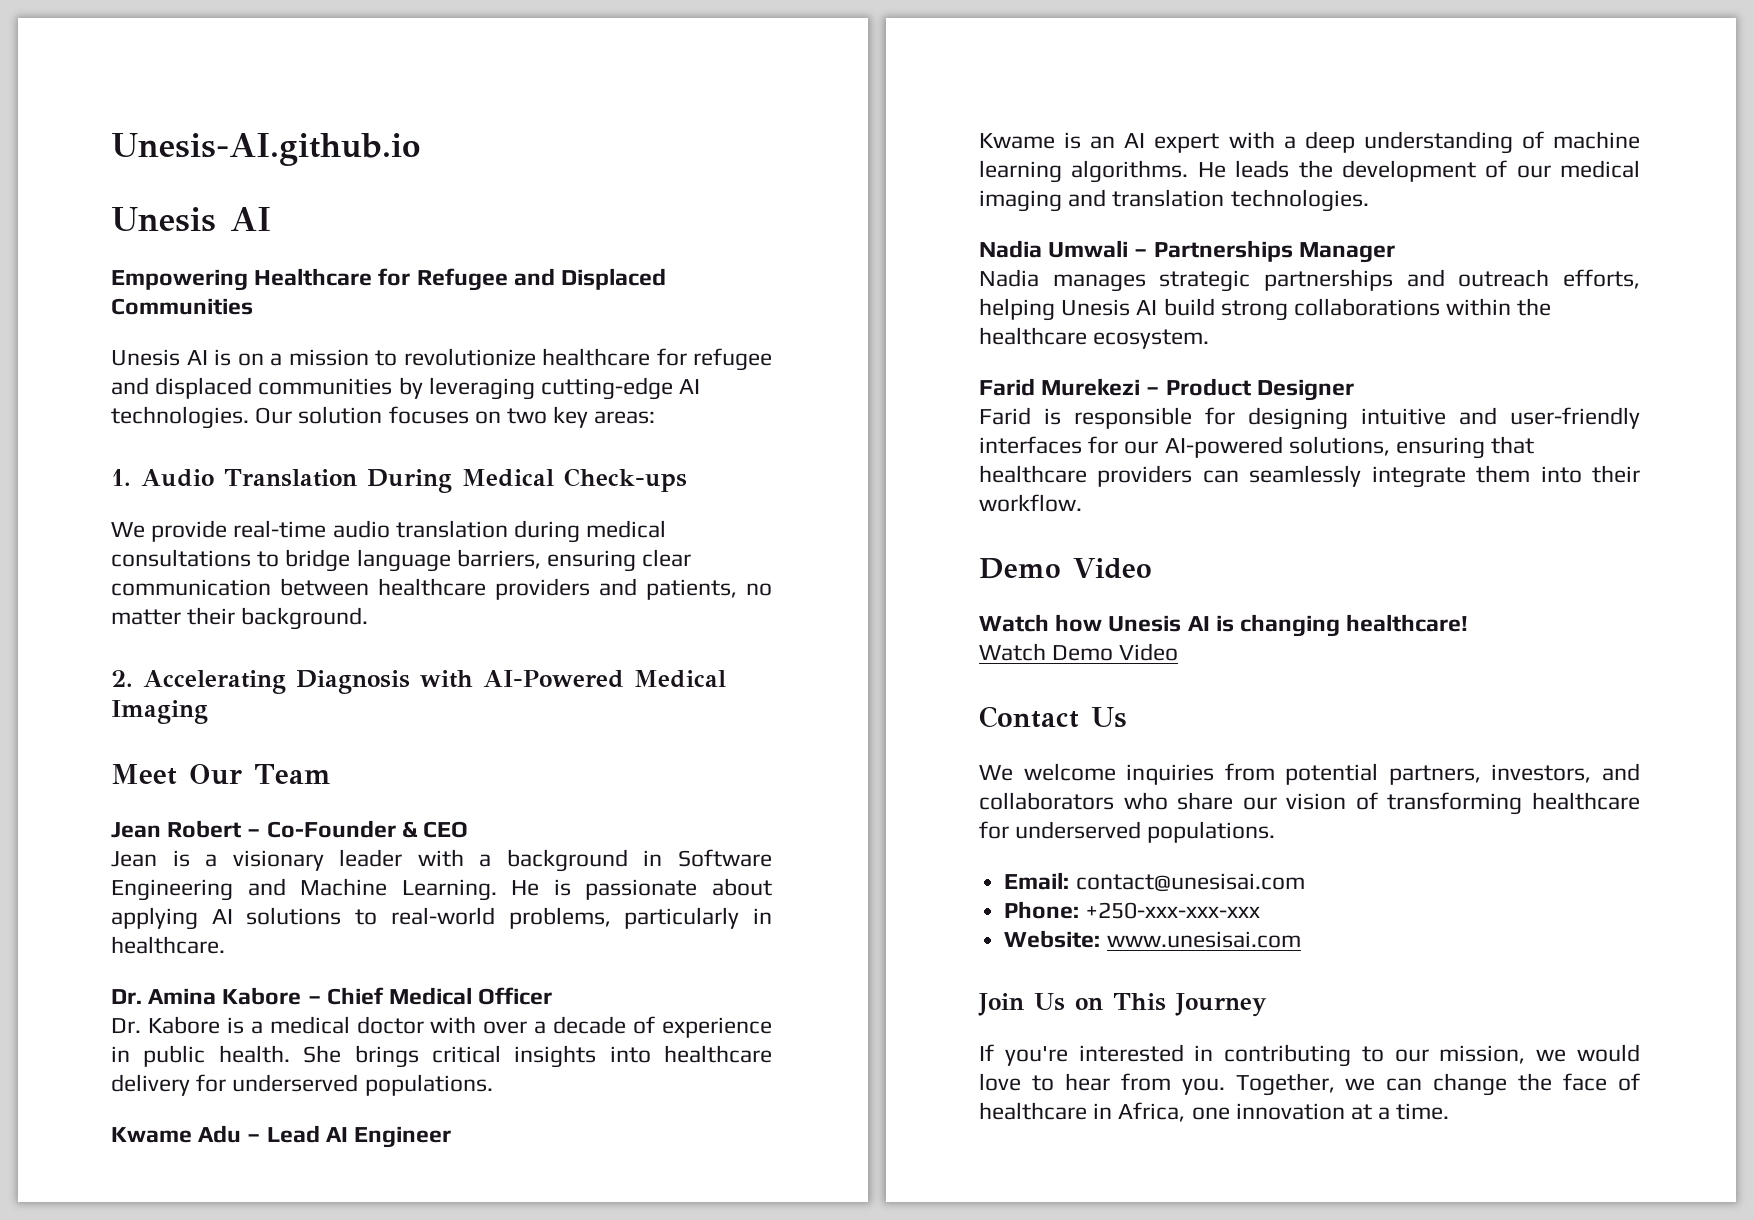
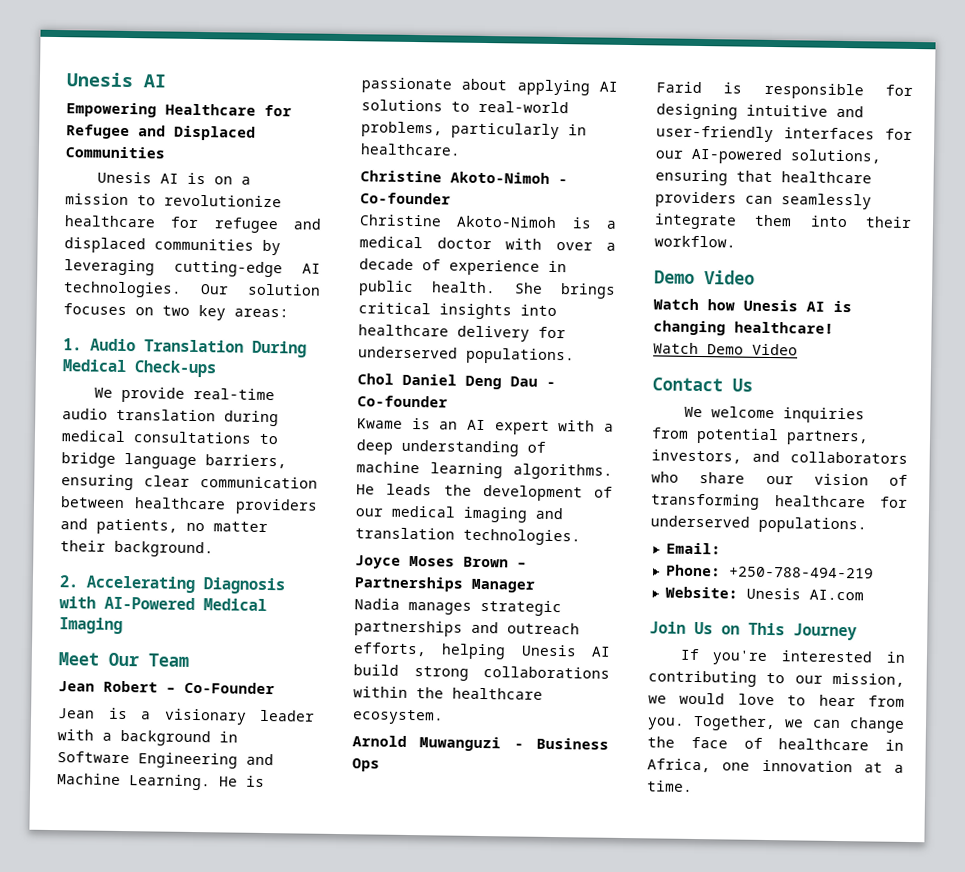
- Unesis-AI.github.io
- Jean Robert – Co-Founder & CEO
+ Jean Robert – Co-Founder
- Dr. Amina Kabore – Chief Medical Officer
- Dr. Kabore is a medical doctor with over a decade of experience in public health.
+ Christine Akoto-Nimoh - Co-founder
+ Christine Akoto-Nimoh is a medical doctor with over a decade of experience in public health.
- Kwame Adu – Lead AI Engineer
+ Chol Daniel Deng Dau - Co-founder
- Nadia Umwali – Partnerships Manager
+ Joyce Moses Brown – Partnerships Manager
- Farid Murekezi – Product Designer
+ Arnold Muwanguzi - Business Ops
- Email: contact@unesisai.com
+ Email:
- Phone: +250-xxx-xxx-xxx
+ Phone: +250-788-494-219
- Website: www.unesisai.com
+ Website: Unesis AI.com

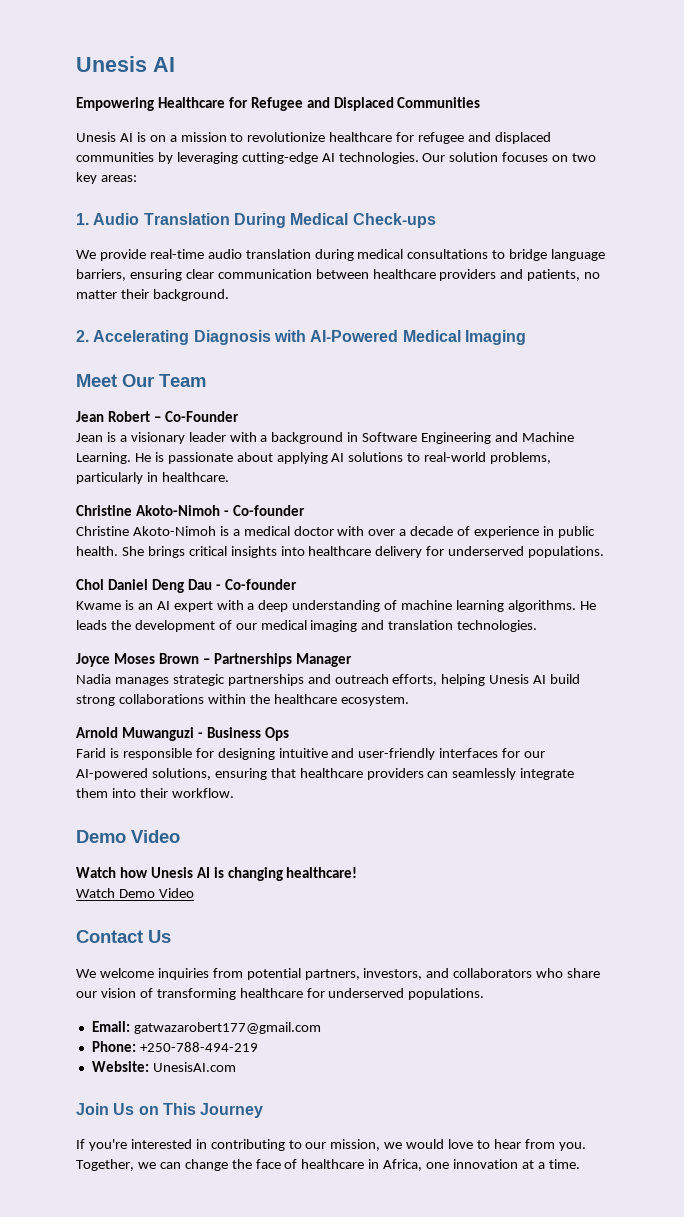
- Email:
+ Email: gatwazarobert177@gmail.com
- Website: Unesis AI.com
+ Website: UnesisAI.com

